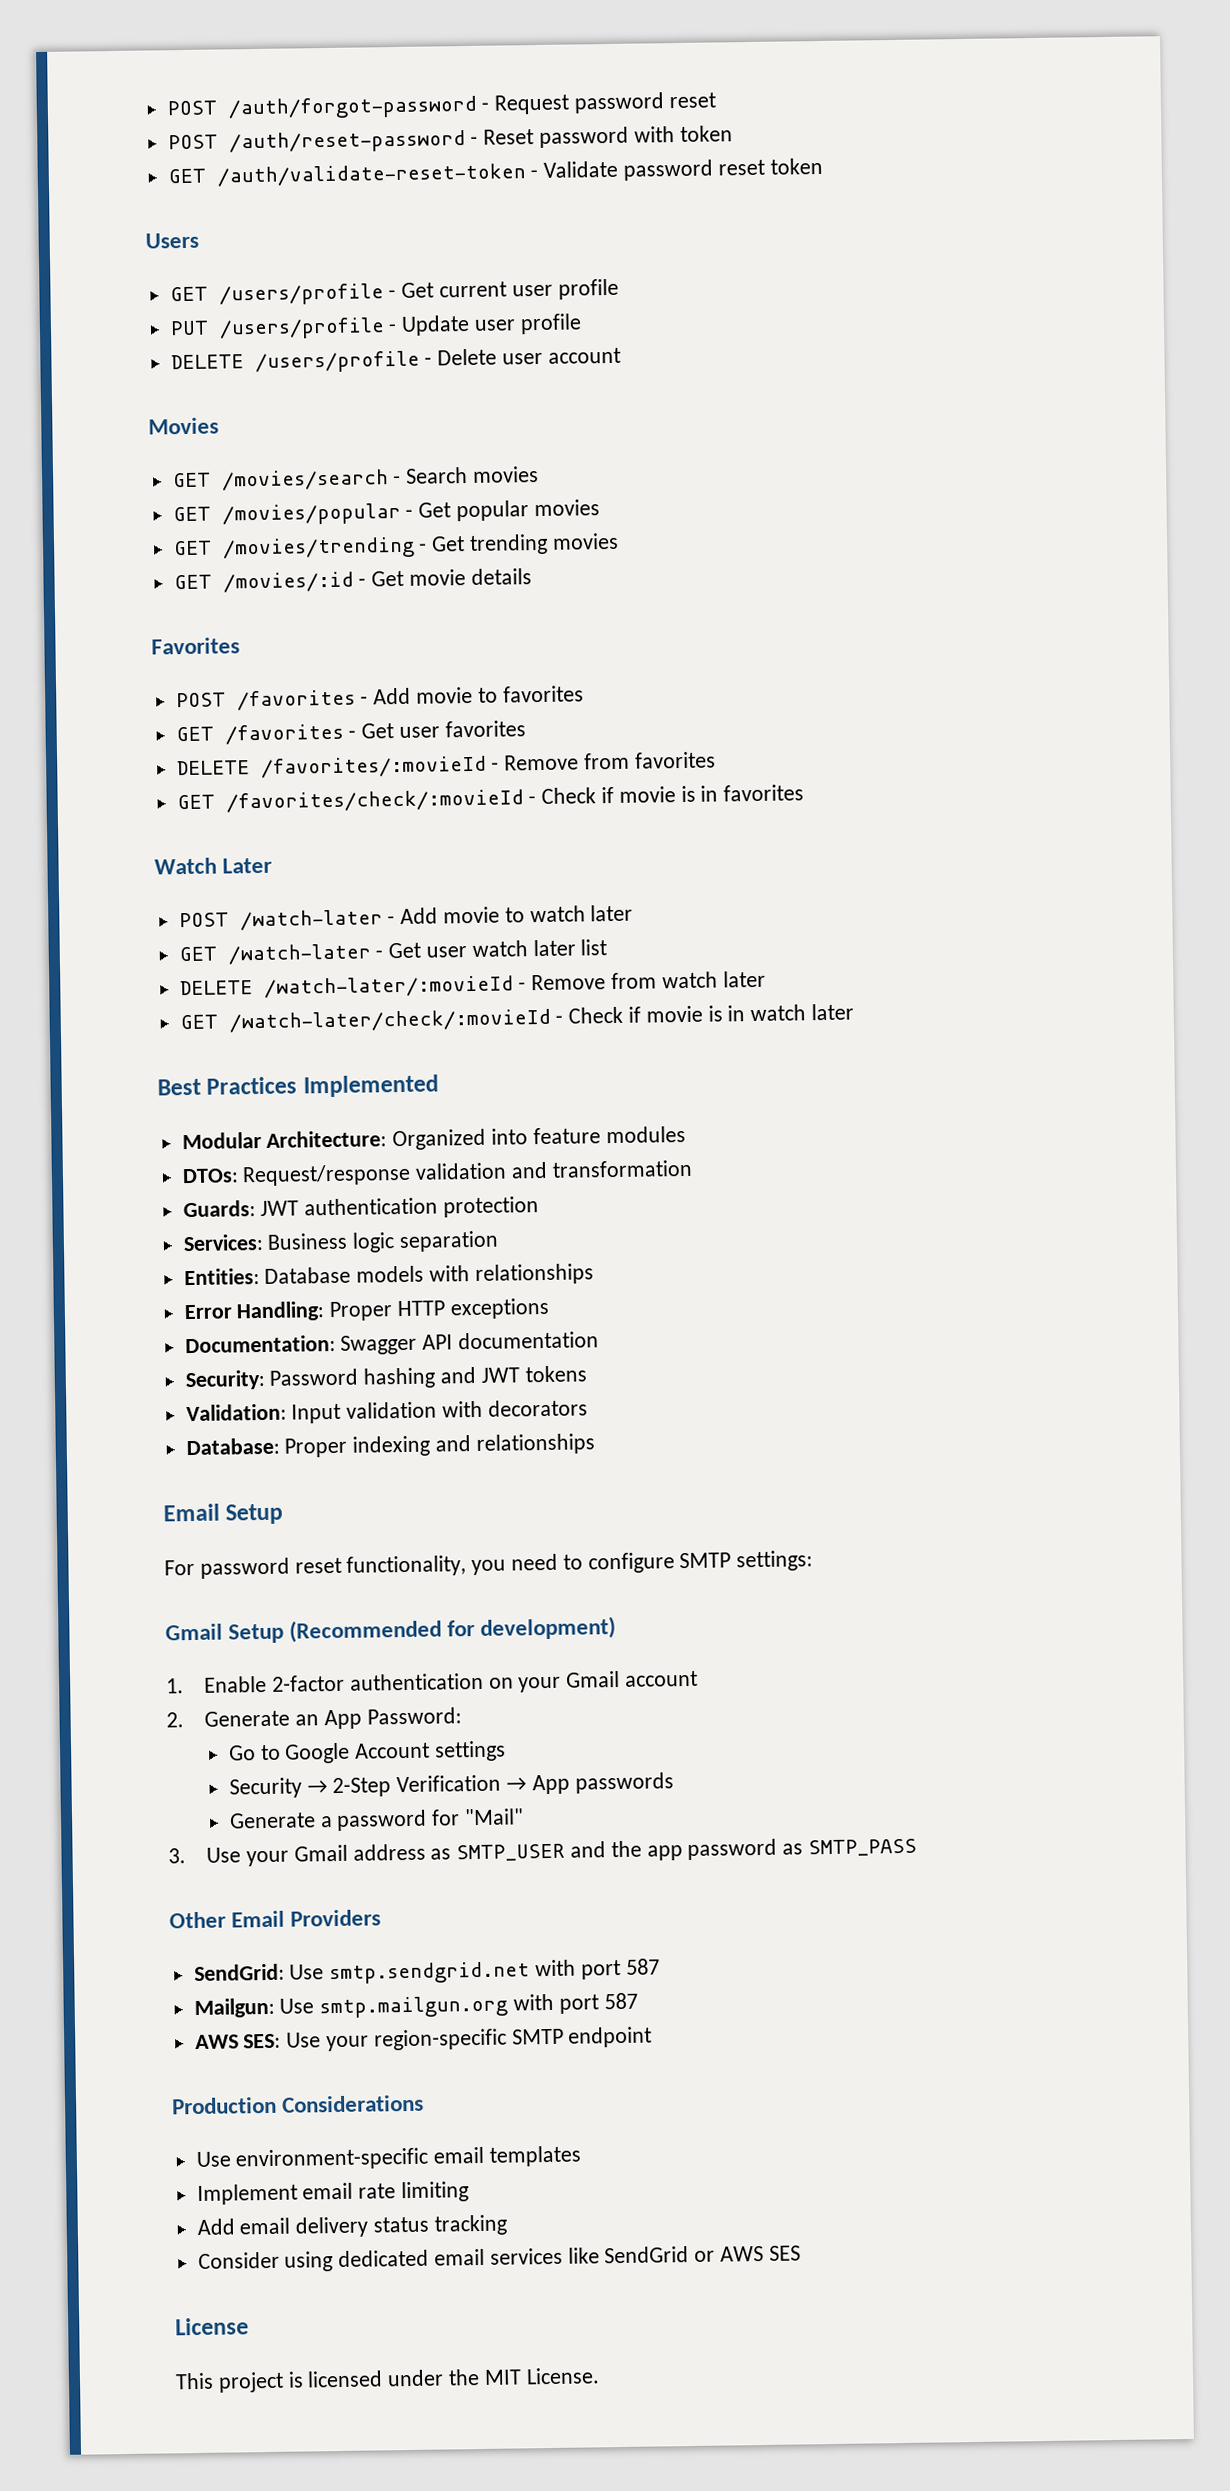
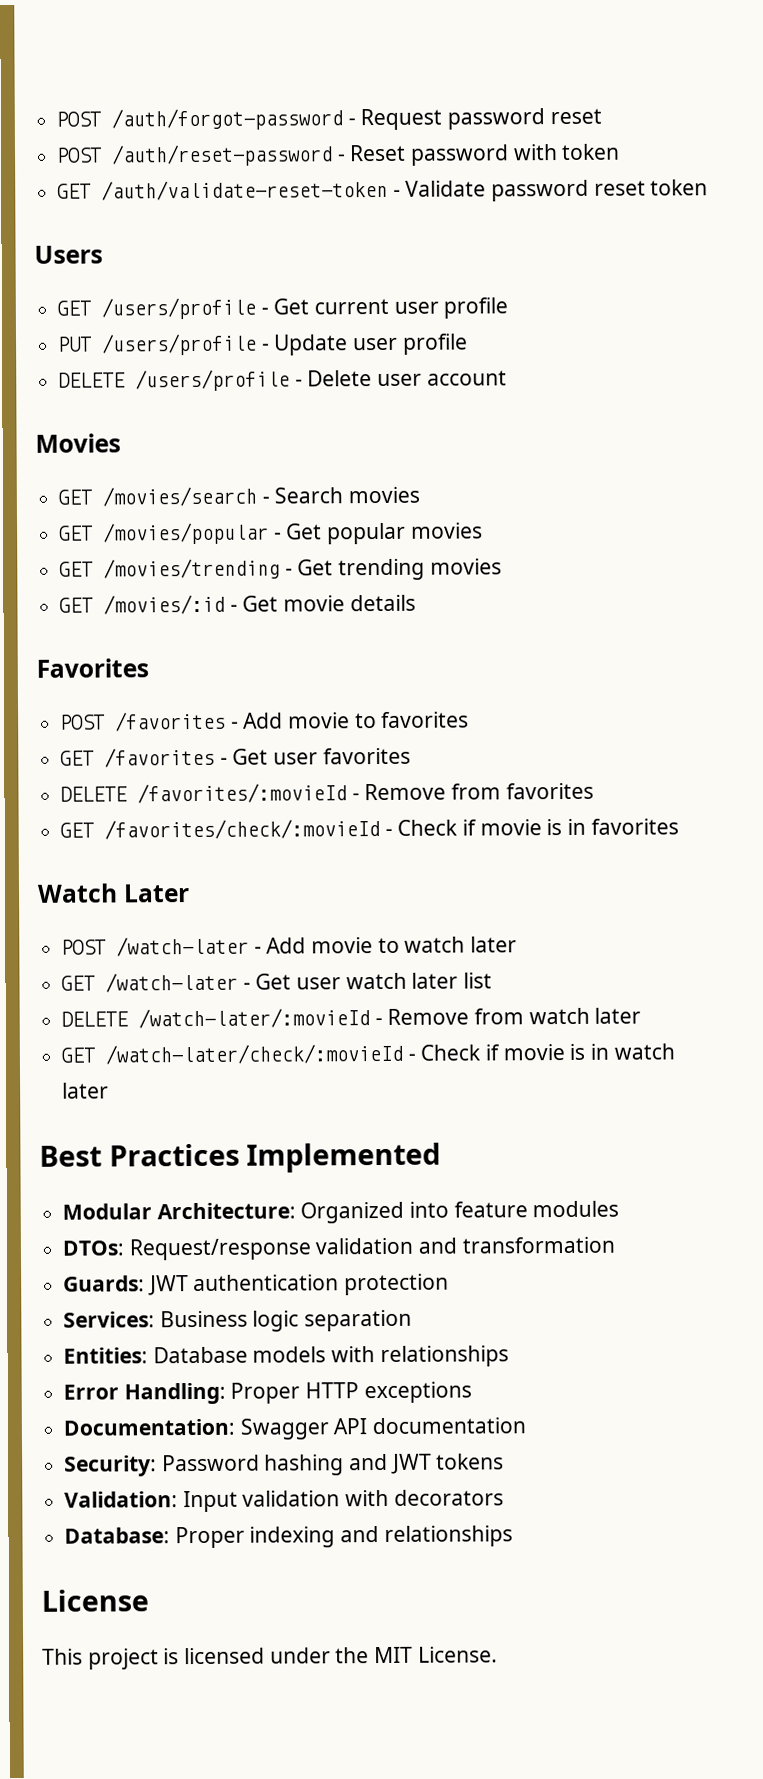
- Email Setup
- For password reset functionality, you need to configure SMTP settings:
- Gmail Setup (Recommended for development)
- 1. Enable 2-factor authentication on your Gmail account
- 2. Generate an App Password:
- Go to Google Account settings
- Security → 2-Step Verification → App passwords
- Generate a password for "Mail"
- 3. Use your Gmail address as SMTP_USER and the app password as SMTP_PASS
- Other Email Providers
- SendGrid: Use smtp.sendgrid.net with port 587
- Mailgun: Use smtp.mailgun.org with port 587
- AWS SES: Use your region-specific SMTP endpoint
- Production Considerations
- Use environment-specific email templates
- Implement email rate limiting
- Add email delivery status tracking
- Consider using dedicated email services like SendGrid or AWS SES

